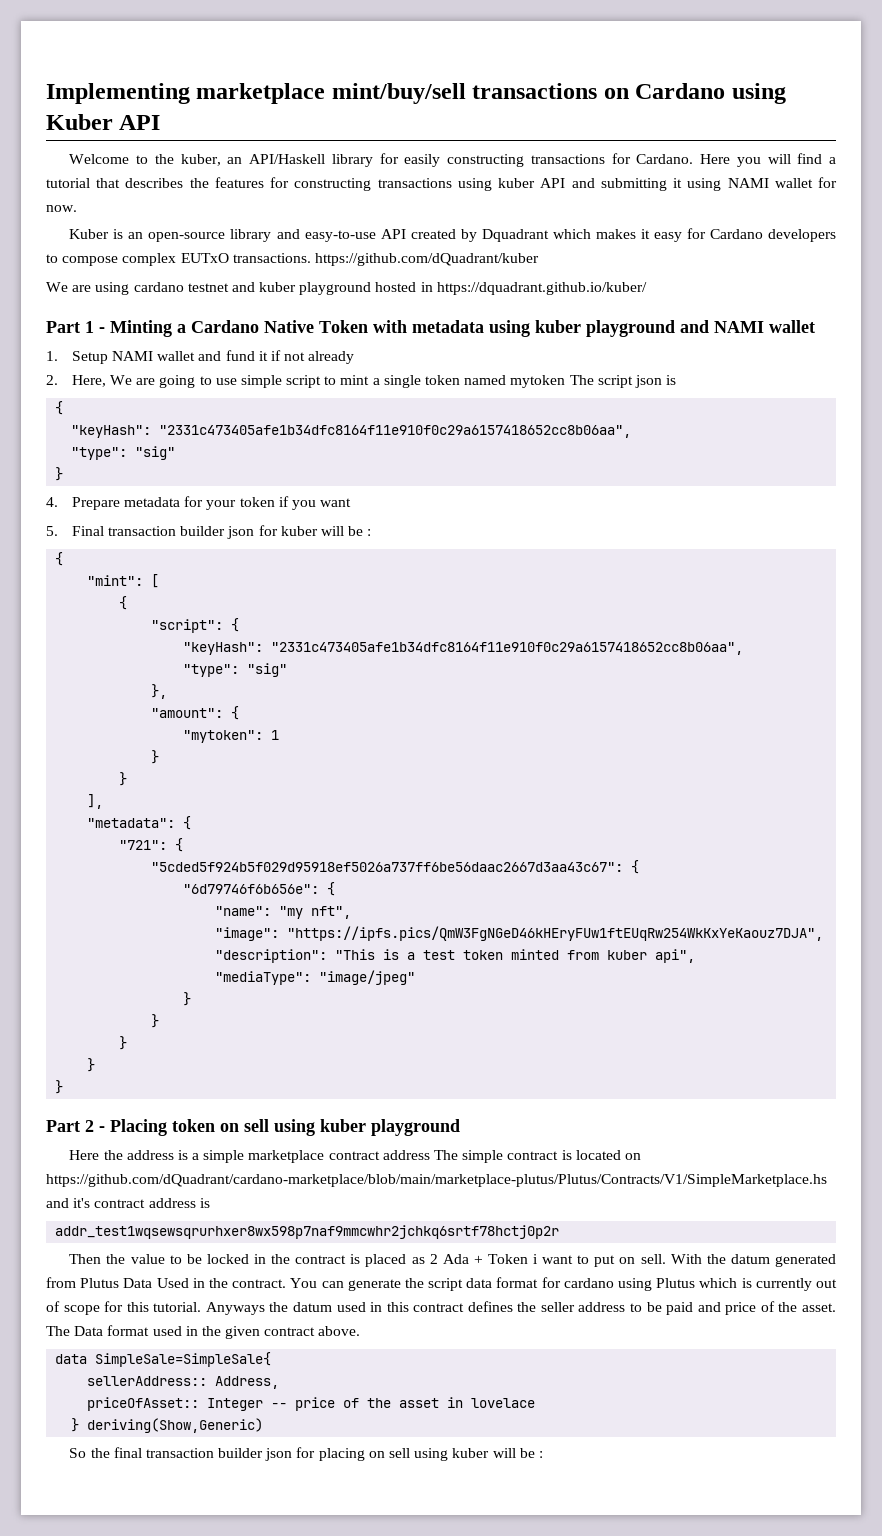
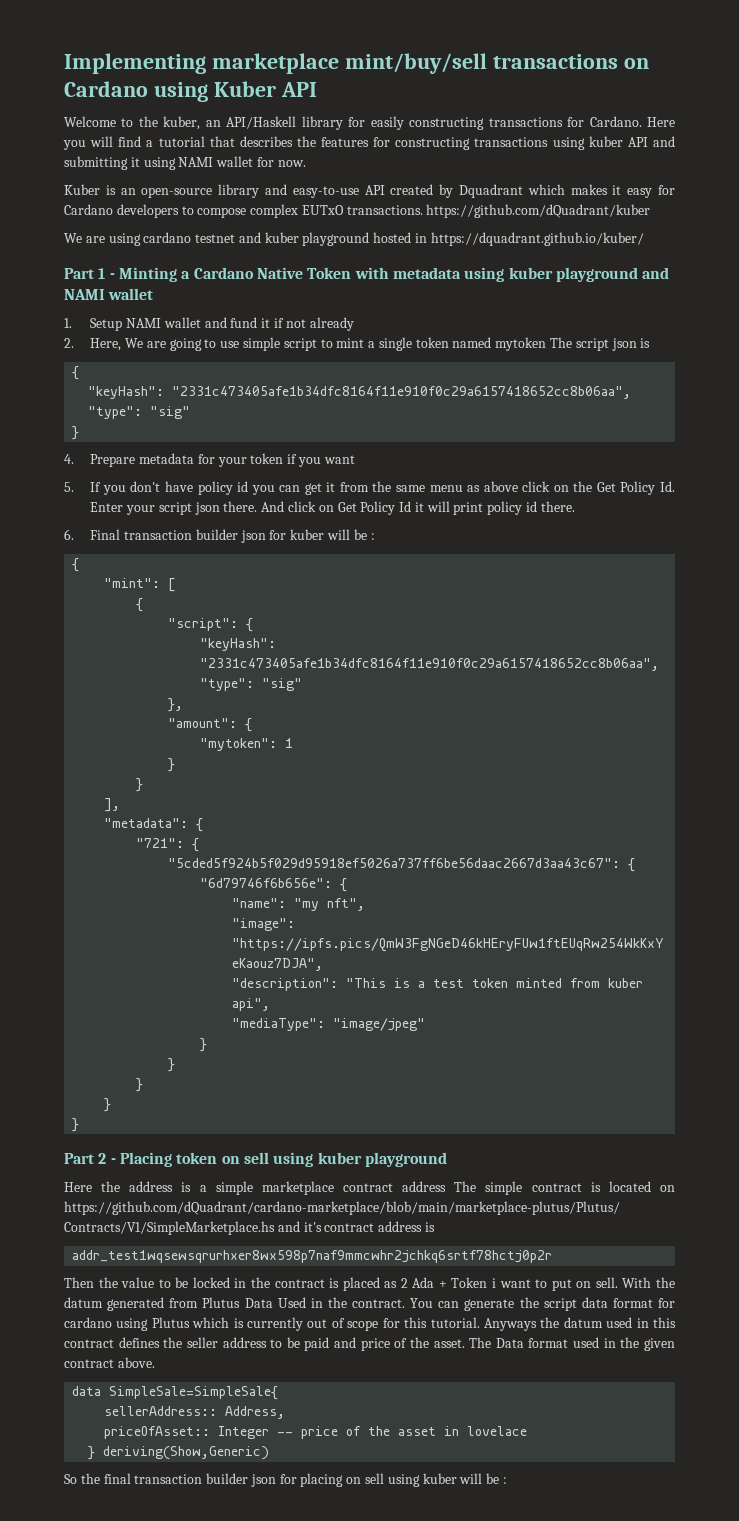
- 5. Final transaction builder json for kuber will be :
+ 5. If you don't have policy id you can get it from the same menu as above click on the Get Policy Id. Enter your script json there. And click on Get Policy Id it will print policy id there.
+ 6. Final transaction builder json for kuber will be :

